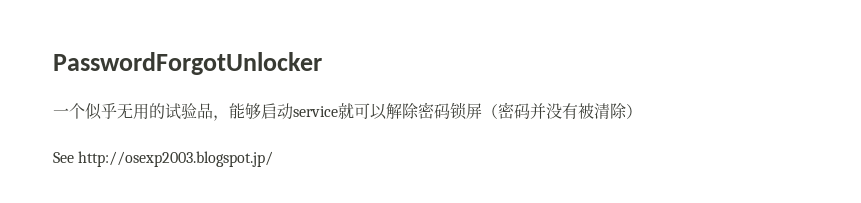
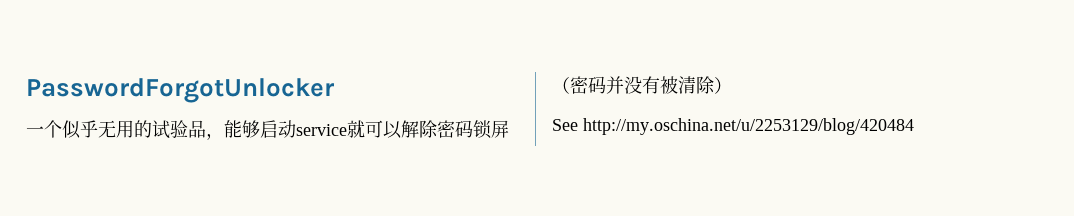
- See http://osexp2003.blogspot.jp/
+ See http://my.oschina.net/u/2253129/blog/420484

